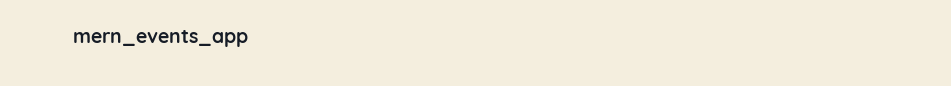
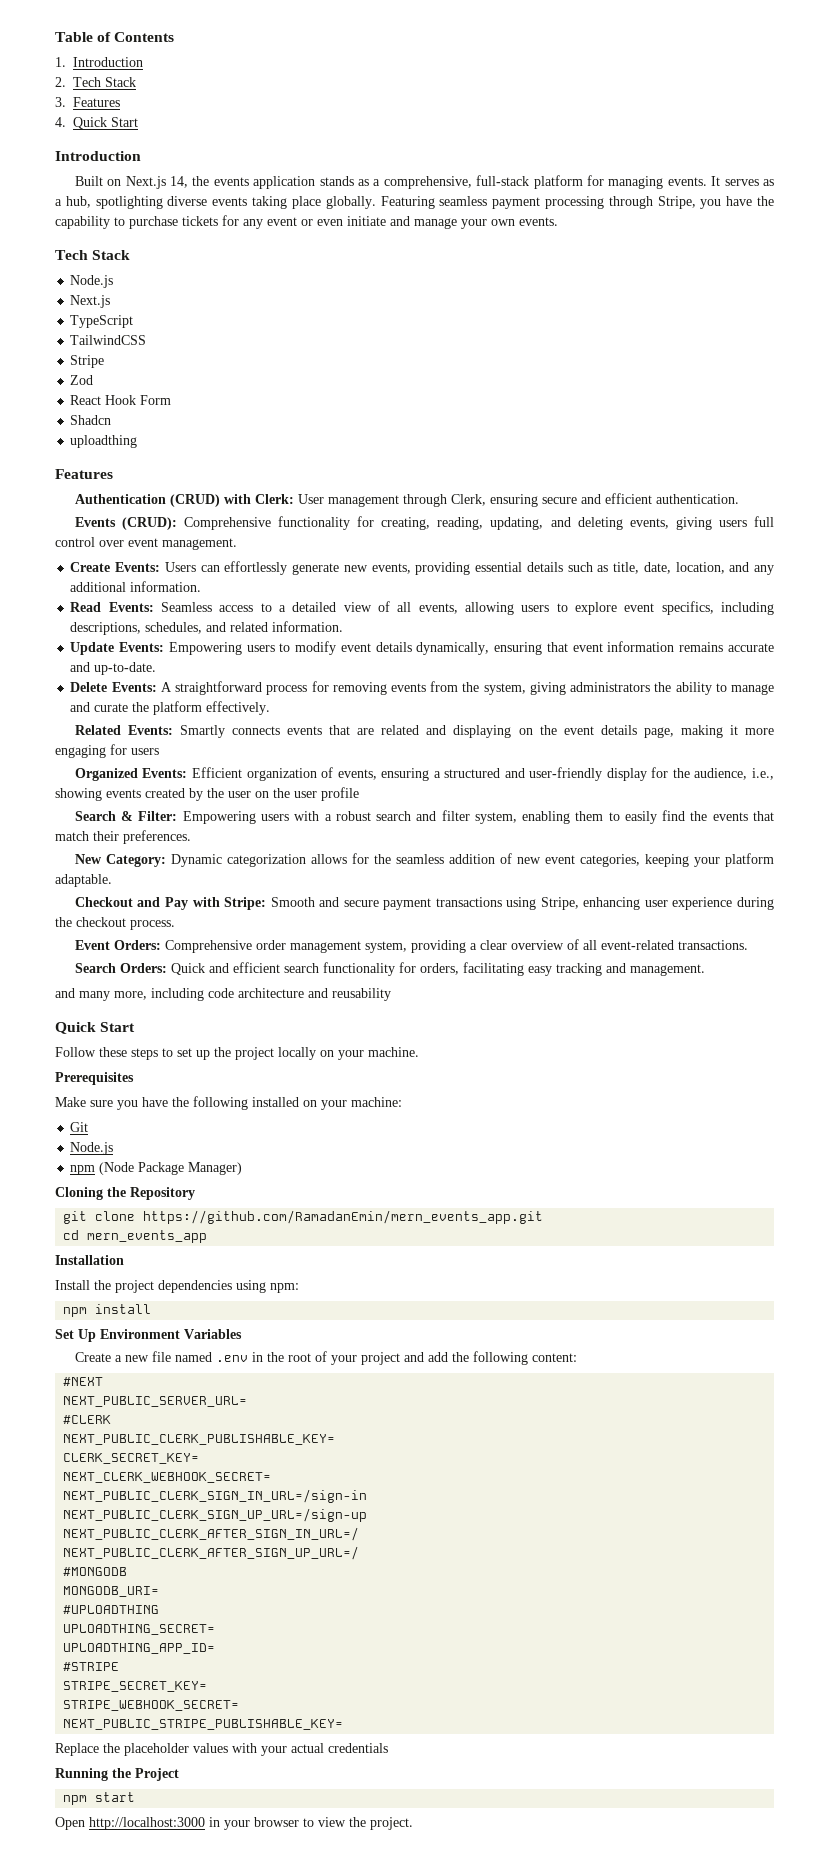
- mern_events_app
+ Table of Contents
+ 1. Introduction
+ 2. Tech Stack
+ 3. Features
+ 4. Quick Start
+ Introduction
+ Built on Next.js 14, the events application stands as a comprehensive, full-stack platform for managing events. It serves as a hub, spotlighting diverse events taking place globally. Featuring seamless payment processing through Stripe, you have the capability to purchase tickets for any event or even initiate and manage your own events.
+ Tech Stack
+ Node.js
+ Next.js
+ TypeScript
+ TailwindCSS
+ Stripe
+ Zod
+ React Hook Form
+ Shadcn
+ uploadthing
+ Features
+ Authentication (CRUD) with Clerk: User management through Clerk, ensuring secure and efficient authentication.
+ Events (CRUD): Comprehensive functionality for creating, reading, updating, and deleting events, giving users full control over event management.
+ Create Events: Users can effortlessly generate new events, providing essential details such as title, date, location, and any additional information.
+ Read Events: Seamless access to a detailed view of all events, allowing users to explore event specifics, including descriptions, schedules, and related information.
+ Update Events: Empowering users to modify event details dynamically, ensuring that event information remains accurate and up-to-date.
+ Delete Events: A straightforward process for removing events from the system, giving administrators the ability to manage and curate the platform effectively.
+ Related Events: Smartly connects events that are related and displaying on the event details page, making it more engaging for users
+ Organized Events: Efficient organization of events, ensuring a structured and user-friendly display for the audience, i.e., showing events created by the user on the user profile
+ Search & Filter: Empowering users with a robust search and filter system, enabling them to easily find the events that match their preferences.
+ New Category: Dynamic categorization allows for the seamless addition of new event categories, keeping your platform adaptable.
+ Checkout and Pay with Stripe: Smooth and secure payment transactions using Stripe, enhancing user experience during the checkout process.
+ Event Orders: Comprehensive order management system, providing a clear overview of all event-related transactions.
+ Search Orders: Quick and efficient search functionality for orders, facilitating easy tracking and management.
+ and many more, including code architecture and reusability
+ Quick Start
+ Follow these steps to set up the project locally on your machine.
+ Prerequisites
+ Make sure you have the following installed on your machine:
+ Git
+ Node.js
+ npm (Node Package Manager)
+ Cloning the Repository
+ git clone https://github.com/RamadanEmin/mern_events_app.git
+ cd mern_events_app
+ Installation
+ Install the project dependencies using npm:
+ npm install
+ Set Up Environment Variables
+ Create a new file named .env in the root of your project and add the following content:
+ #NEXT
+ NEXT_PUBLIC_SERVER_URL=
+ #CLERK
+ NEXT_PUBLIC_CLERK_PUBLISHABLE_KEY=
+ CLERK_SECRET_KEY=
+ NEXT_CLERK_WEBHOOK_SECRET=
+ NEXT_PUBLIC_CLERK_SIGN_IN_URL=/sign-in
+ NEXT_PUBLIC_CLERK_SIGN_UP_URL=/sign-up
+ NEXT_PUBLIC_CLERK_AFTER_SIGN_IN_URL=/
+ NEXT_PUBLIC_CLERK_AFTER_SIGN_UP_URL=/
+ #MONGODB
+ MONGODB_URI=
+ #UPLOADTHING
+ UPLOADTHING_SECRET=
+ UPLOADTHING_APP_ID=
+ #STRIPE
+ STRIPE_SECRET_KEY=
+ STRIPE_WEBHOOK_SECRET=
+ NEXT_PUBLIC_STRIPE_PUBLISHABLE_KEY=
+ Replace the placeholder values with your actual credentials
+ Running the Project
+ npm start
+ Open http://localhost:3000 in your browser to view the project.

